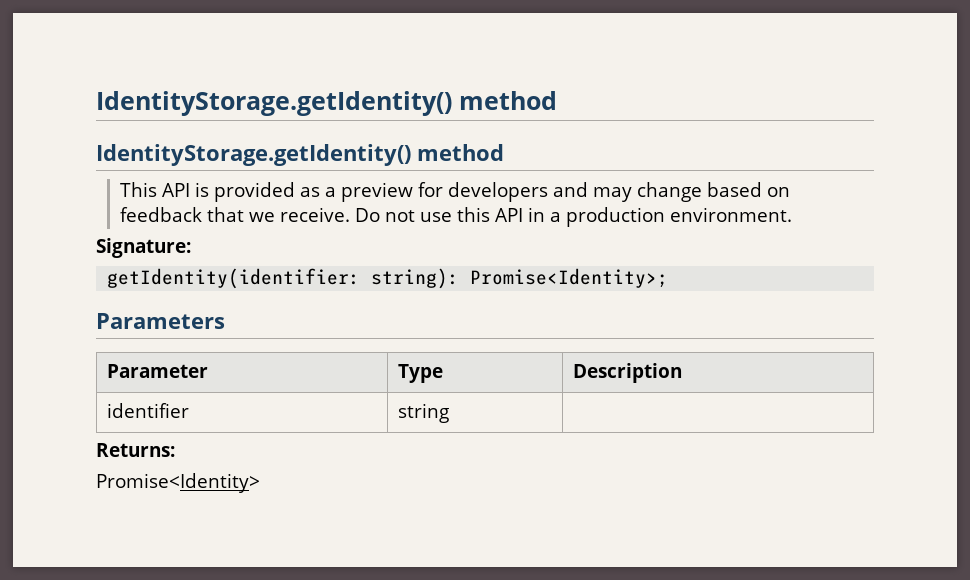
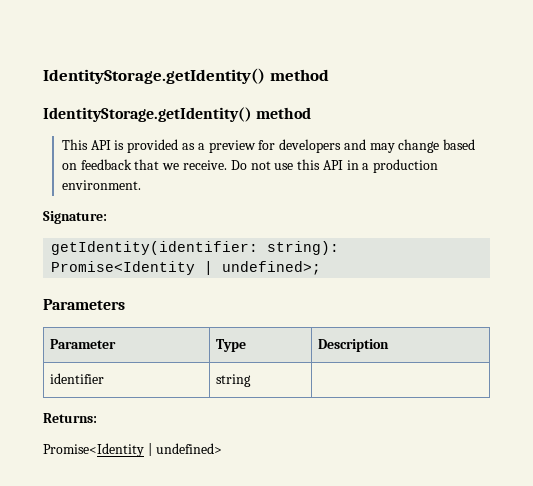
- getIdentity(identifier: string): Promise<Identity>;
+ getIdentity(identifier: string): Promise<Identity | undefined>;
- Promise<Identity>
+ Promise<Identity | undefined>

